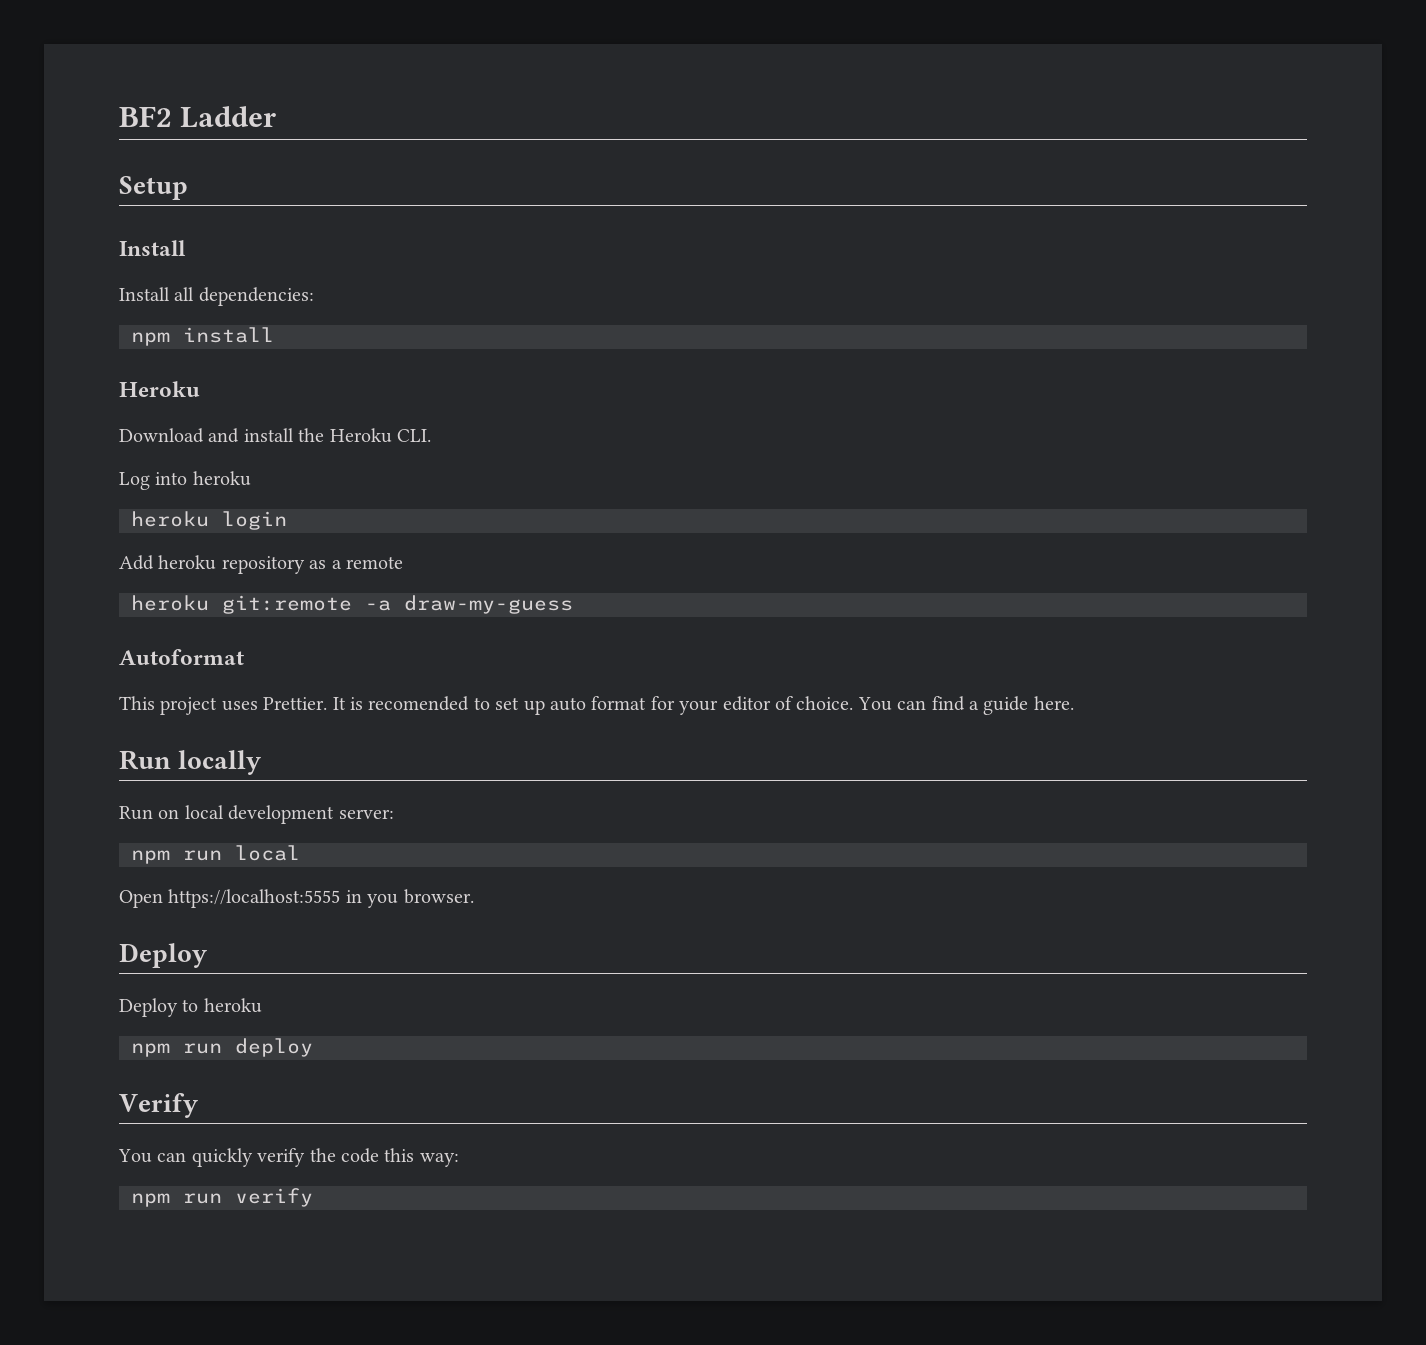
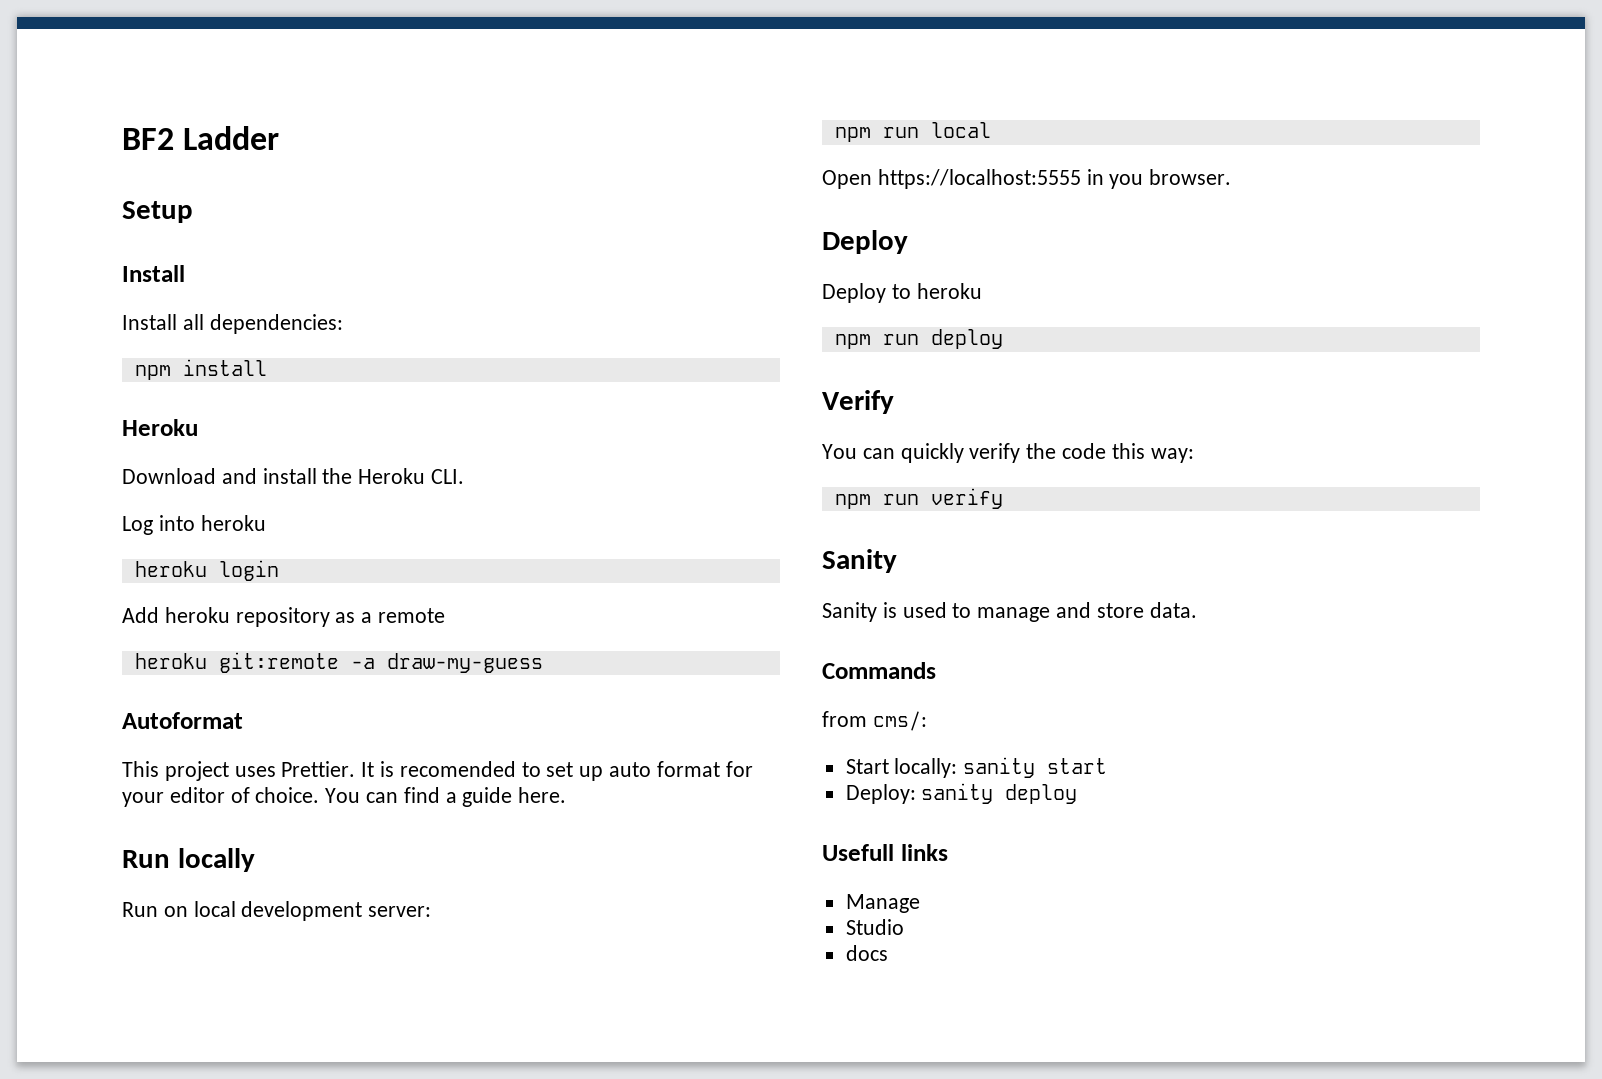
  npm run verify
+ Sanity
+ Sanity is used to manage and store data.
+ Commands
+ from cms/:
+ Start locally: sanity start
+ Deploy: sanity deploy
+ Usefull links
+ Manage
+ Studio
+ docs

